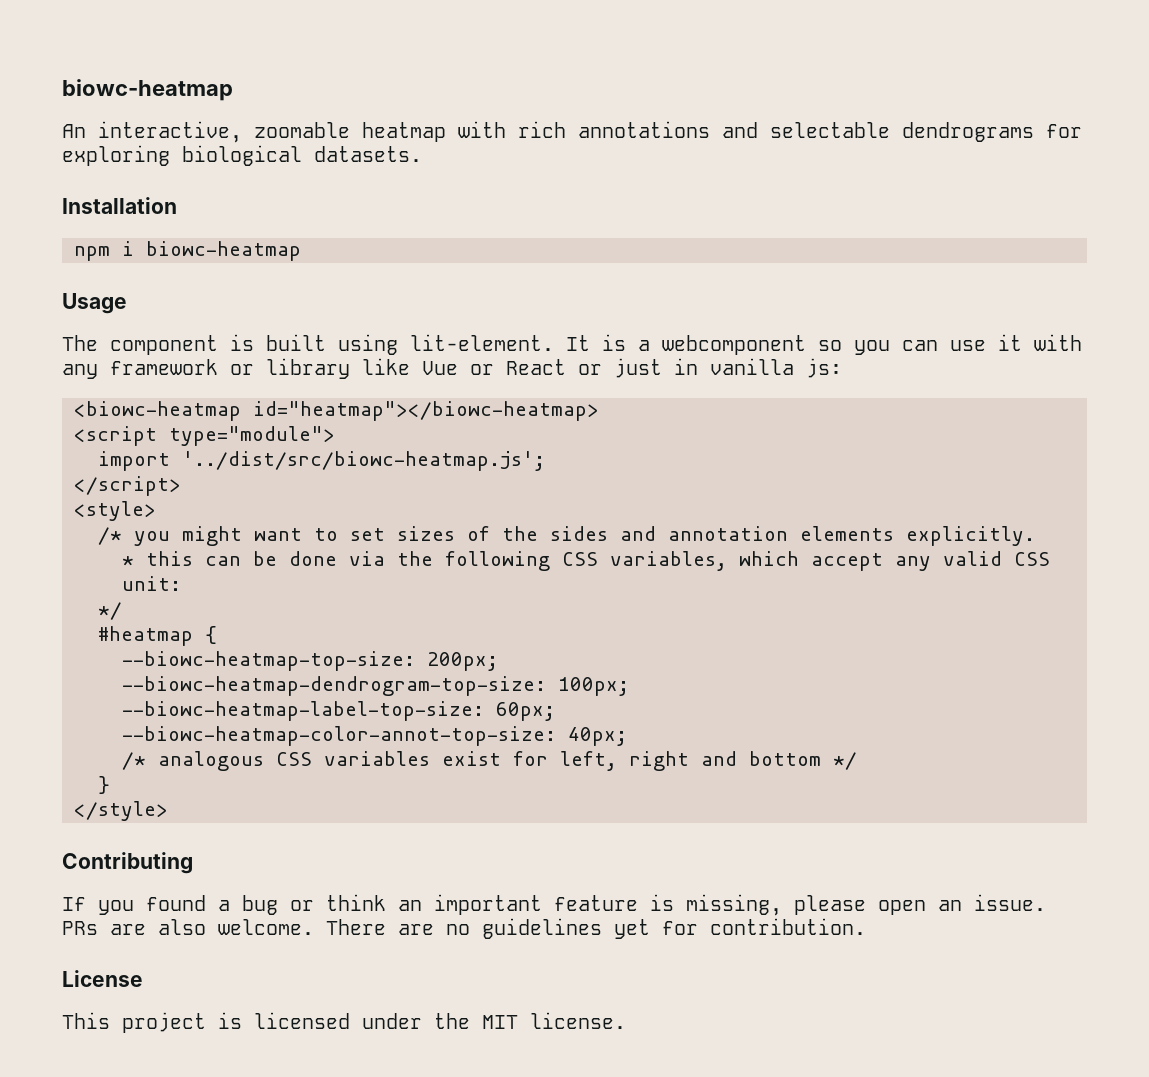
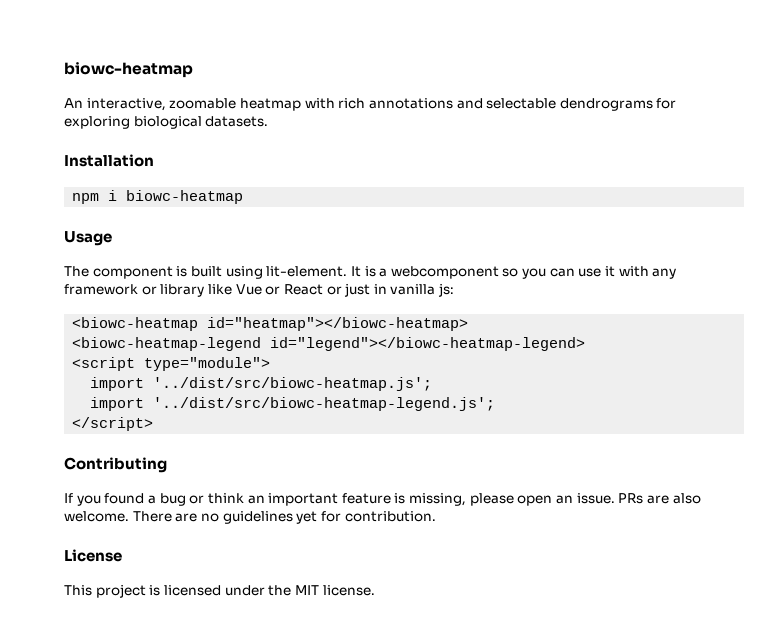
+ <biowc-heatmap-legend id="legend"></biowc-heatmap-legend>
+ import '../dist/src/biowc-heatmap-legend.js';
- <style>
- /* you might want to set sizes of the sides and annotation elements explicitly.
- * this can be done via the following CSS variables, which accept any valid CSS unit:
- */
- #heatmap {
- --biowc-heatmap-top-size: 200px;
- --biowc-heatmap-dendrogram-top-size: 100px;
- --biowc-heatmap-label-top-size: 60px;
- --biowc-heatmap-color-annot-top-size: 40px;
- /* analogous CSS variables exist for left, right and bottom */
- }
- </style>

